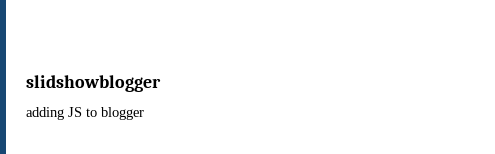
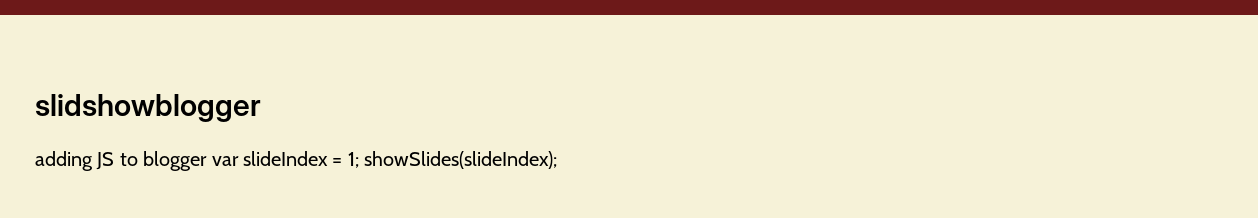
- adding JS to blogger
+ adding JS to blogger var slideIndex = 1; showSlides(slideIndex);

